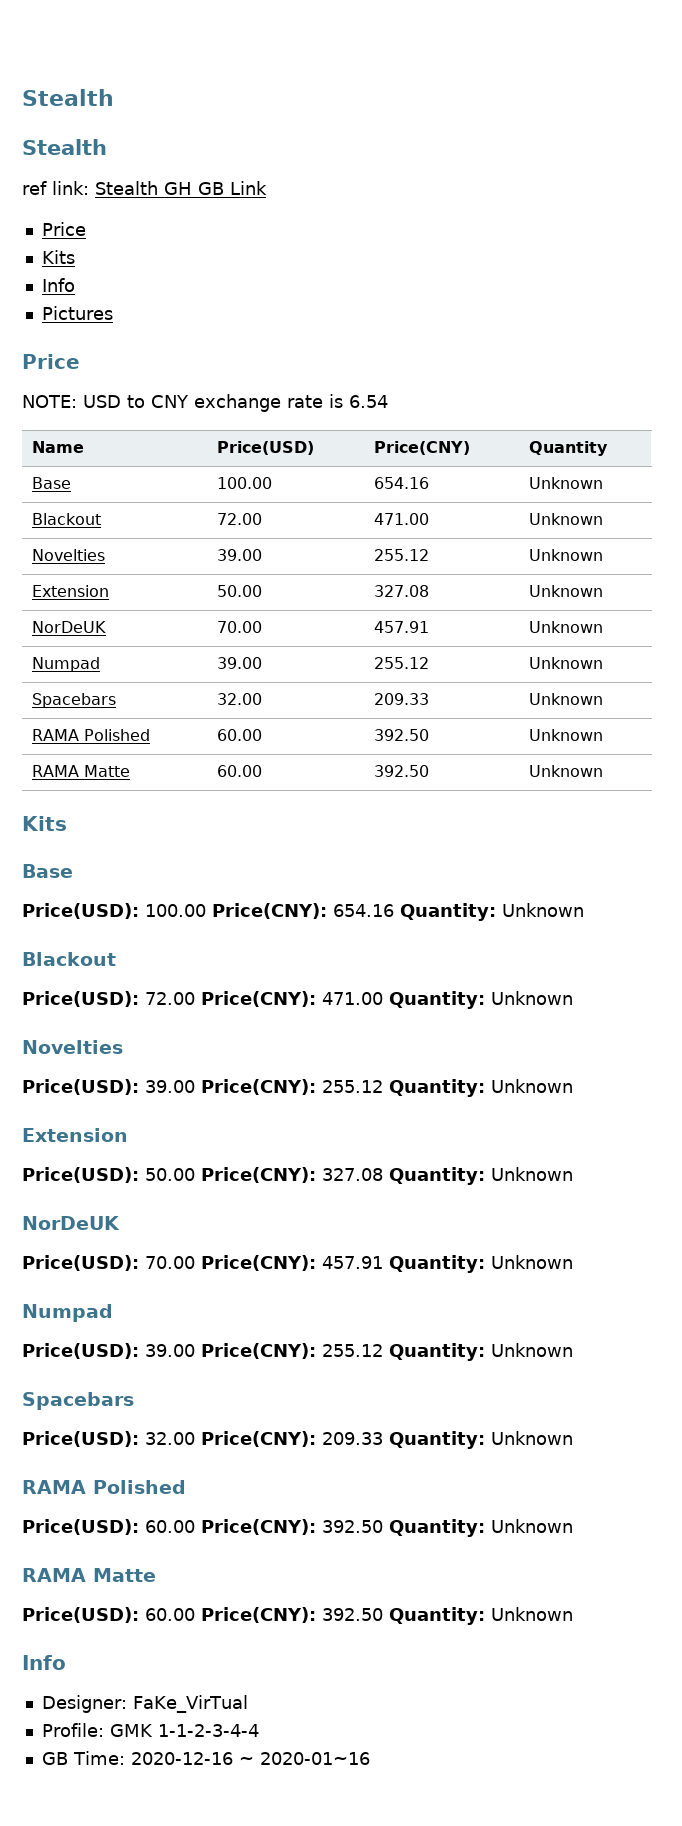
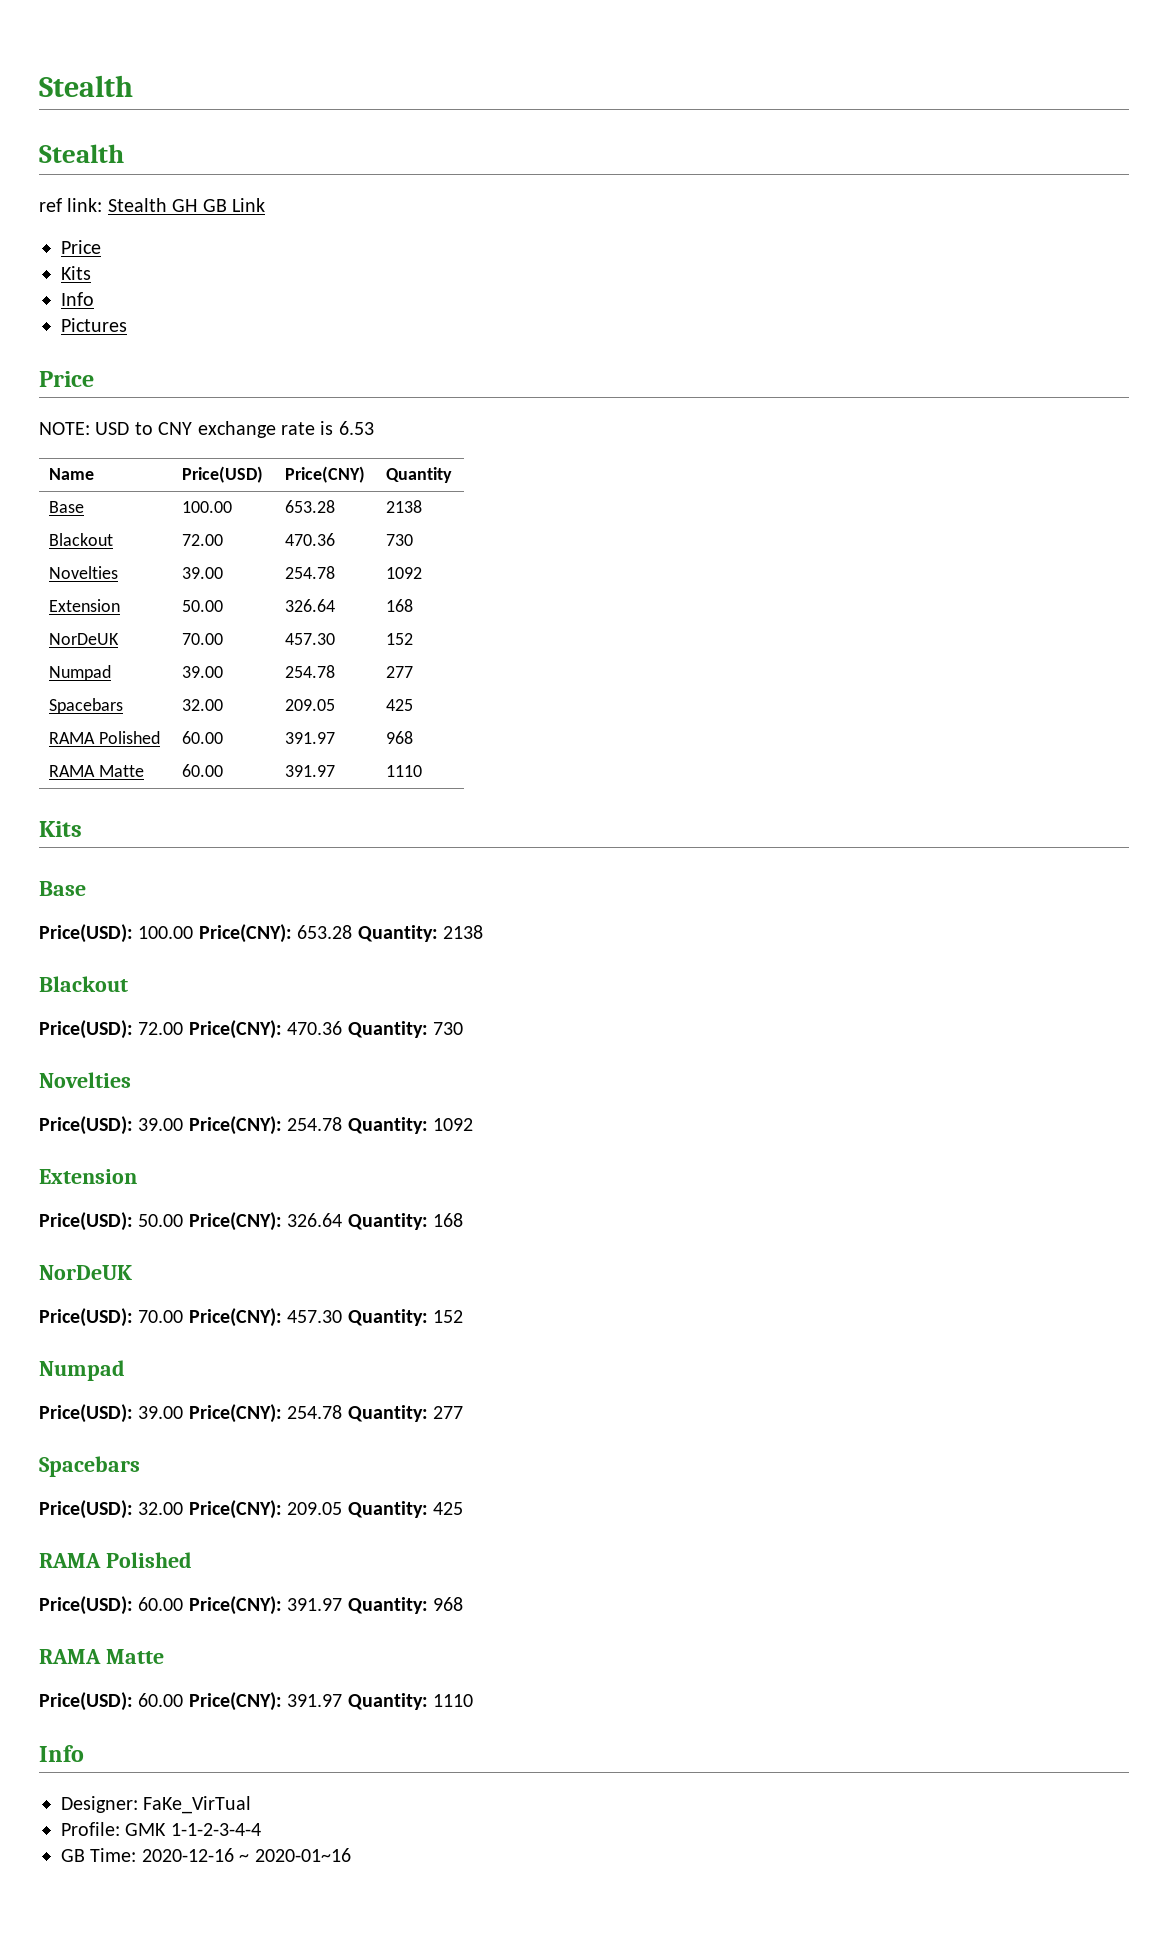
- NOTE: USD to CNY exchange rate is 6.54
+ NOTE: USD to CNY exchange rate is 6.53
- Base | 100.00 | 654.16 | Unknown
+ Base | 100.00 | 653.28 | 2138
- Blackout | 72.00 | 471.00 | Unknown
+ Blackout | 72.00 | 470.36 | 730
- Novelties | 39.00 | 255.12 | Unknown
+ Novelties | 39.00 | 254.78 | 1092
- Extension | 50.00 | 327.08 | Unknown
+ Extension | 50.00 | 326.64 | 168
- NorDeUK | 70.00 | 457.91 | Unknown
+ NorDeUK | 70.00 | 457.30 | 152
- Numpad | 39.00 | 255.12 | Unknown
+ Numpad | 39.00 | 254.78 | 277
- Spacebars | 32.00 | 209.33 | Unknown
+ Spacebars | 32.00 | 209.05 | 425
- RAMA Polished | 60.00 | 392.50 | Unknown
+ RAMA Polished | 60.00 | 391.97 | 968
- RAMA Matte | 60.00 | 392.50 | Unknown
+ RAMA Matte | 60.00 | 391.97 | 1110
- Price(USD): 100.00 Price(CNY): 654.16 Quantity: Unknown
+ Price(USD): 100.00 Price(CNY): 653.28 Quantity: 2138
- Price(USD): 72.00 Price(CNY): 471.00 Quantity: Unknown
+ Price(USD): 72.00 Price(CNY): 470.36 Quantity: 730
  Novelties
- Price(USD): 39.00 Price(CNY): 255.12 Quantity: Unknown
+ Price(USD): 39.00 Price(CNY): 254.78 Quantity: 1092
- Price(USD): 50.00 Price(CNY): 327.08 Quantity: Unknown
+ Price(USD): 50.00 Price(CNY): 326.64 Quantity: 168
- Price(USD): 70.00 Price(CNY): 457.91 Quantity: Unknown
+ Price(USD): 70.00 Price(CNY): 457.30 Quantity: 152
  Numpad
- Price(USD): 39.00 Price(CNY): 255.12 Quantity: Unknown
+ Price(USD): 39.00 Price(CNY): 254.78 Quantity: 277
- Price(USD): 32.00 Price(CNY): 209.33 Quantity: Unknown
+ Price(USD): 32.00 Price(CNY): 209.05 Quantity: 425
  RAMA Polished
- Price(USD): 60.00 Price(CNY): 392.50 Quantity: Unknown
+ Price(USD): 60.00 Price(CNY): 391.97 Quantity: 968
  RAMA Matte
- Price(USD): 60.00 Price(CNY): 392.50 Quantity: Unknown
+ Price(USD): 60.00 Price(CNY): 391.97 Quantity: 1110

